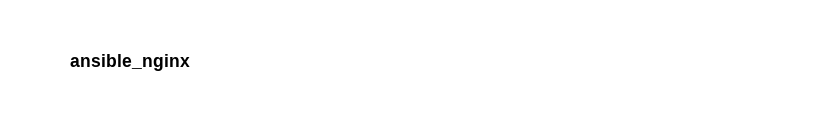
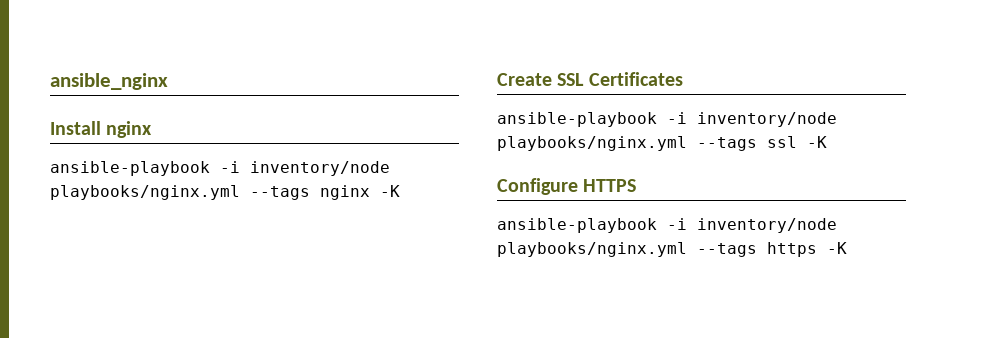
+ Install nginx
+ ansible-playbook -i inventory/node playbooks/nginx.yml --tags nginx -K
+ Create SSL Certificates
+ ansible-playbook -i inventory/node playbooks/nginx.yml --tags ssl -K
+ Configure HTTPS
+ ansible-playbook -i inventory/node playbooks/nginx.yml --tags https -K

